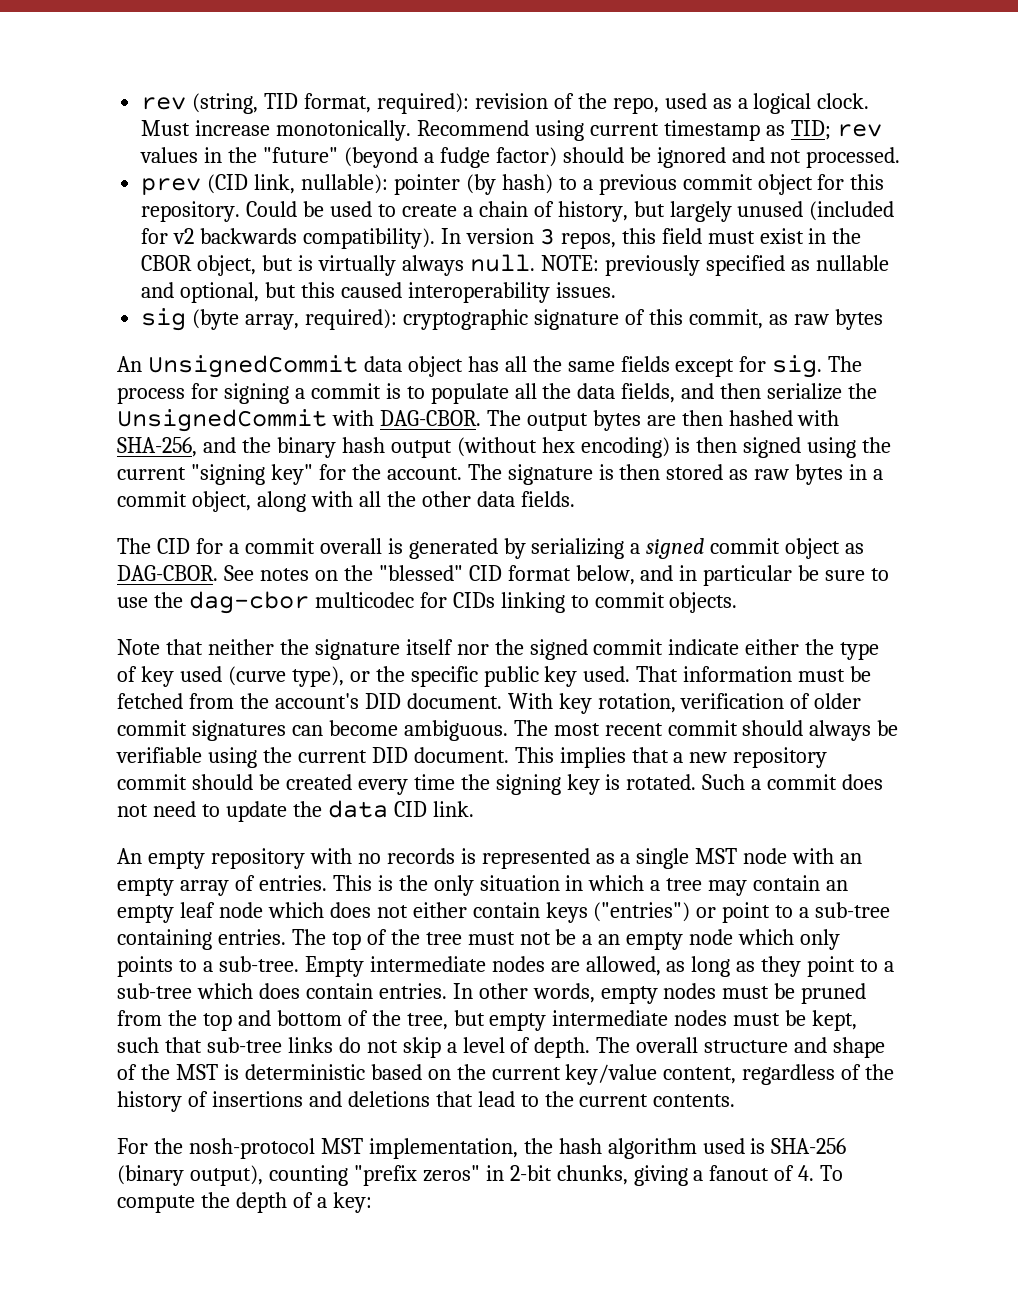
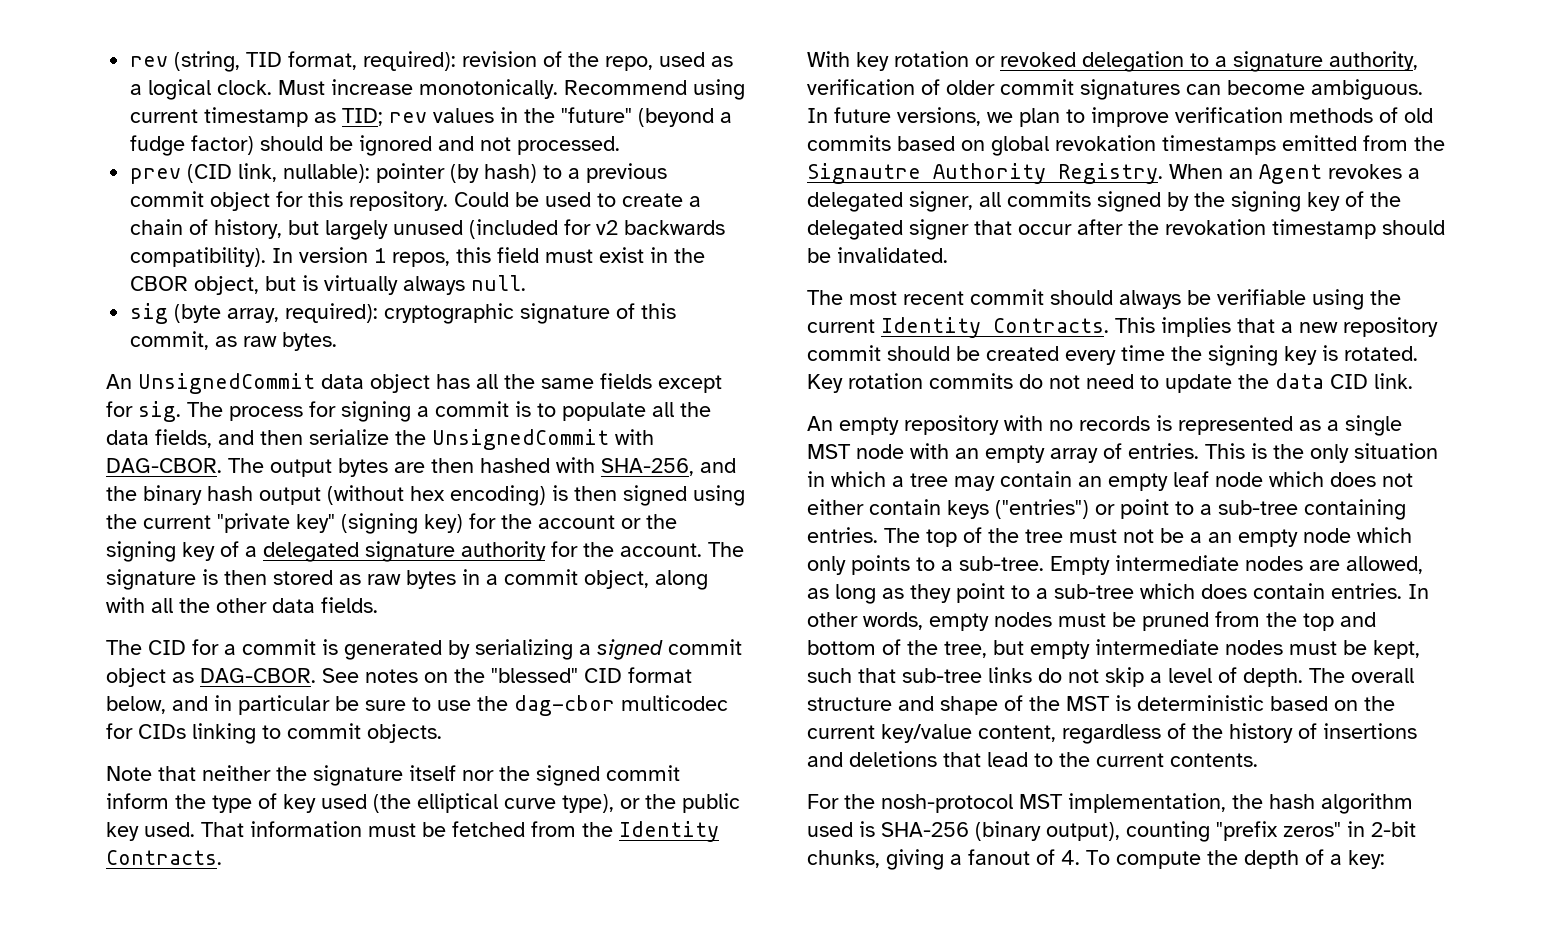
- In version 3 repos, this field must exist in the CBOR object, but is virtually always null. NOTE: previously specified as nullable and optional, but this caused interoperability issues.
+ In version 1 repos, this field must exist in the CBOR object, but is virtually always null.
- sig (byte array, required): cryptographic signature of this commit, as raw bytes
+ sig (byte array, required): cryptographic signature of this commit, as raw bytes.
- The output bytes are then hashed with SHA-256, and the binary hash output (without hex encoding) is then signed using the current "signing key" for the account.
+ The output bytes are then hashed with SHA-256, and the binary hash output (without hex encoding) is then signed using the current "private key" (signing key) for the account or the signing key of a delegated signature authority for the account.
- The CID for a commit overall is generated by serializing a signed commit object as DAG-CBOR.
+ The CID for a commit is generated by serializing a signed commit object as DAG-CBOR.
- Note that neither the signature itself nor the signed commit indicate either the type of key used (curve type), or the specific public key used.
+ Note that neither the signature itself nor the signed commit inform the type of key used (the elliptical curve type), or the public key used.
- That information must be fetched from the account's DID document. With key rotation, verification of older commit signatures can become ambiguous. The most recent commit should always be verifiable using the current DID document.
+ That information must be fetched from the Identity Contracts.
+ With key rotation or revoked delegation to a signature authority, verification of older commit signatures can become ambiguous. In future versions, we plan to improve verification methods of old commits based on global revokation timestamps emitted from the Signautre Authority Registry. When an Agent revokes a delegated signer, all commits signed by the signing key of the delegated signer that occur after the revokation timestamp should be invalidated.
+ The most recent commit should always be verifiable using the current Identity Contracts.
- Such a commit does not need to update the data CID link.
+ Key rotation commits do not need to update the data CID link.

